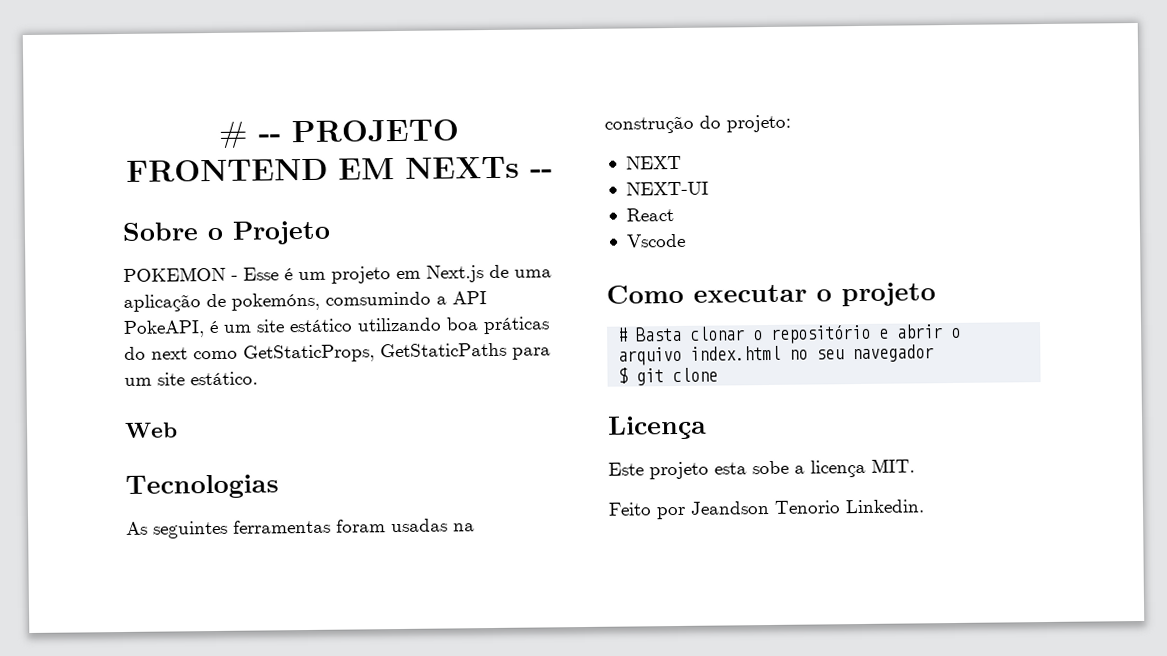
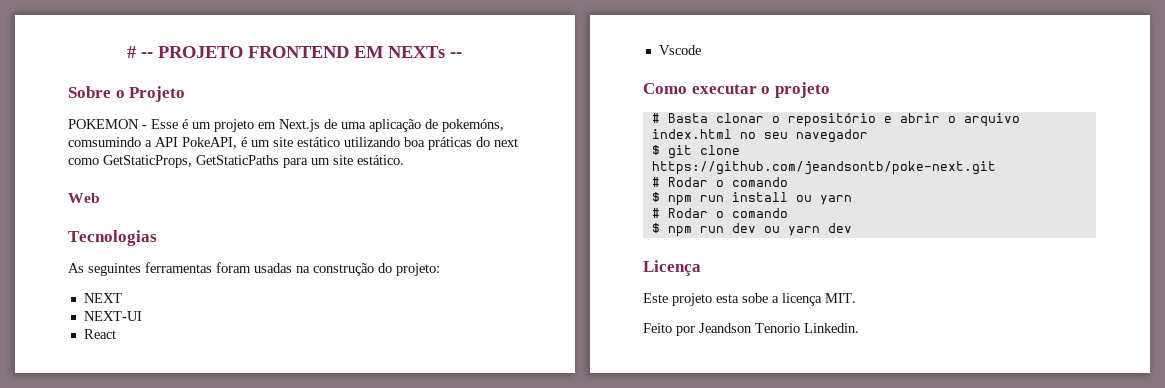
- $ git clone
+ $ git clone https://github.com/jeandsontb/poke-next.git
+ # Rodar o comando
+ $ npm run install ou yarn
+ # Rodar o comando
+ $ npm run dev ou yarn dev

